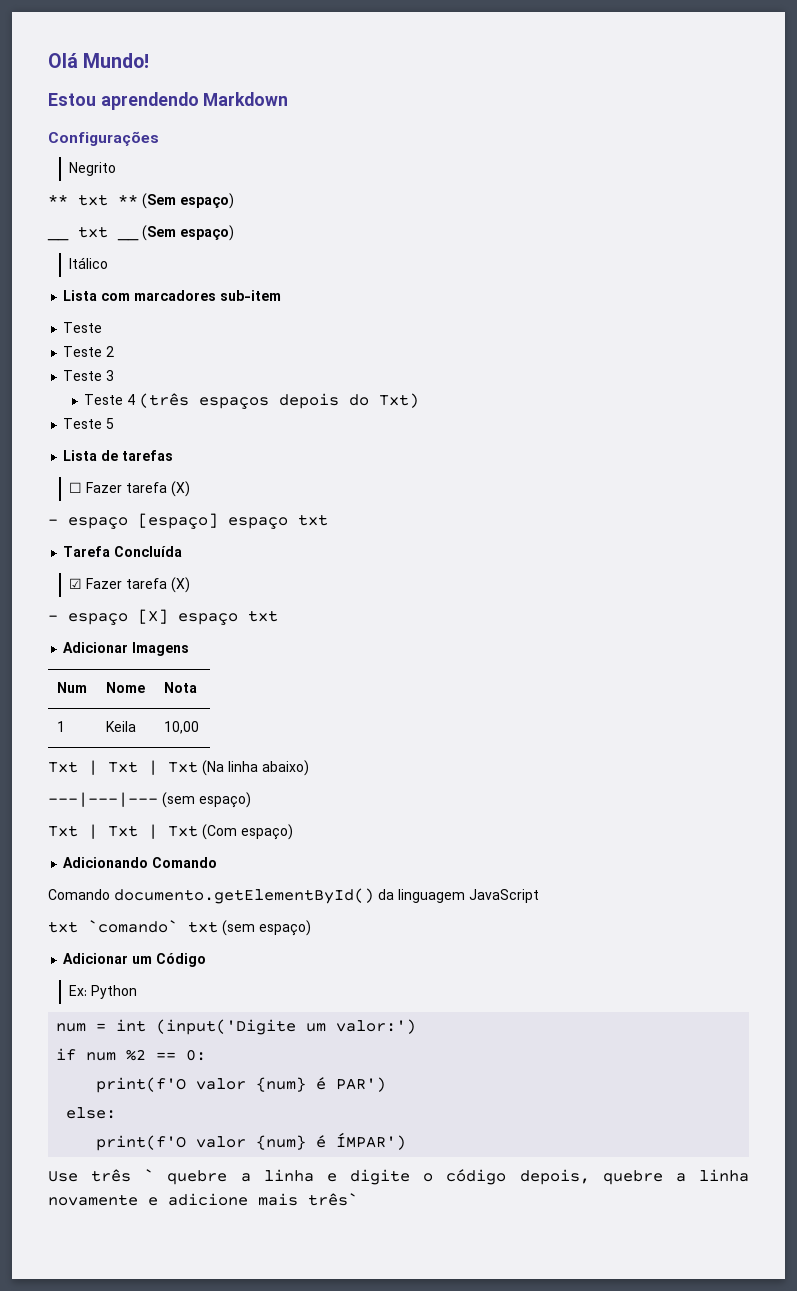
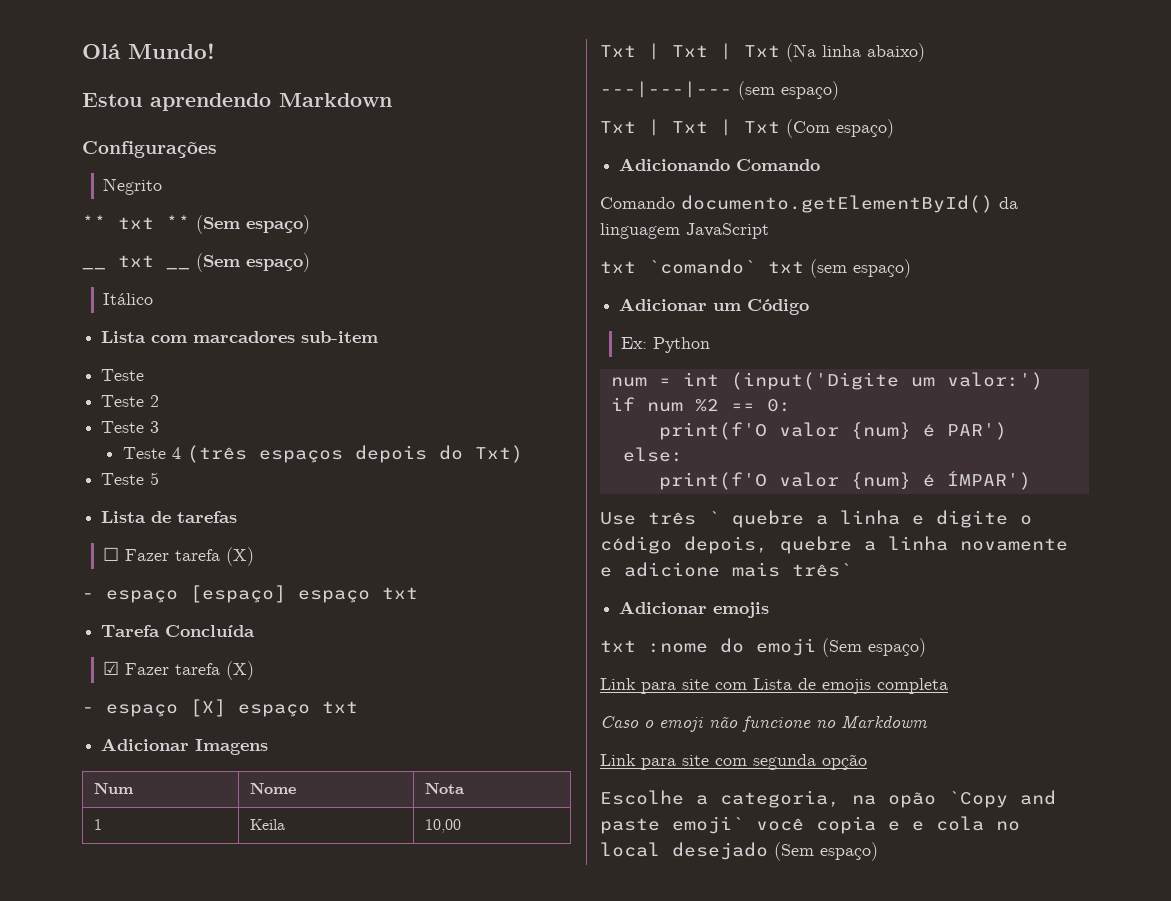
+ Adicionar emojis
+ txt :nome do emoji (Sem espaço)
+ Link para site com Lista de emojis completa
+ Caso o emoji não funcione no Markdowm
+ Link para site com segunda opção
+ Escolhe a categoria, na opão `Copy and paste emoji` você copia e e cola no local desejado (Sem espaço)

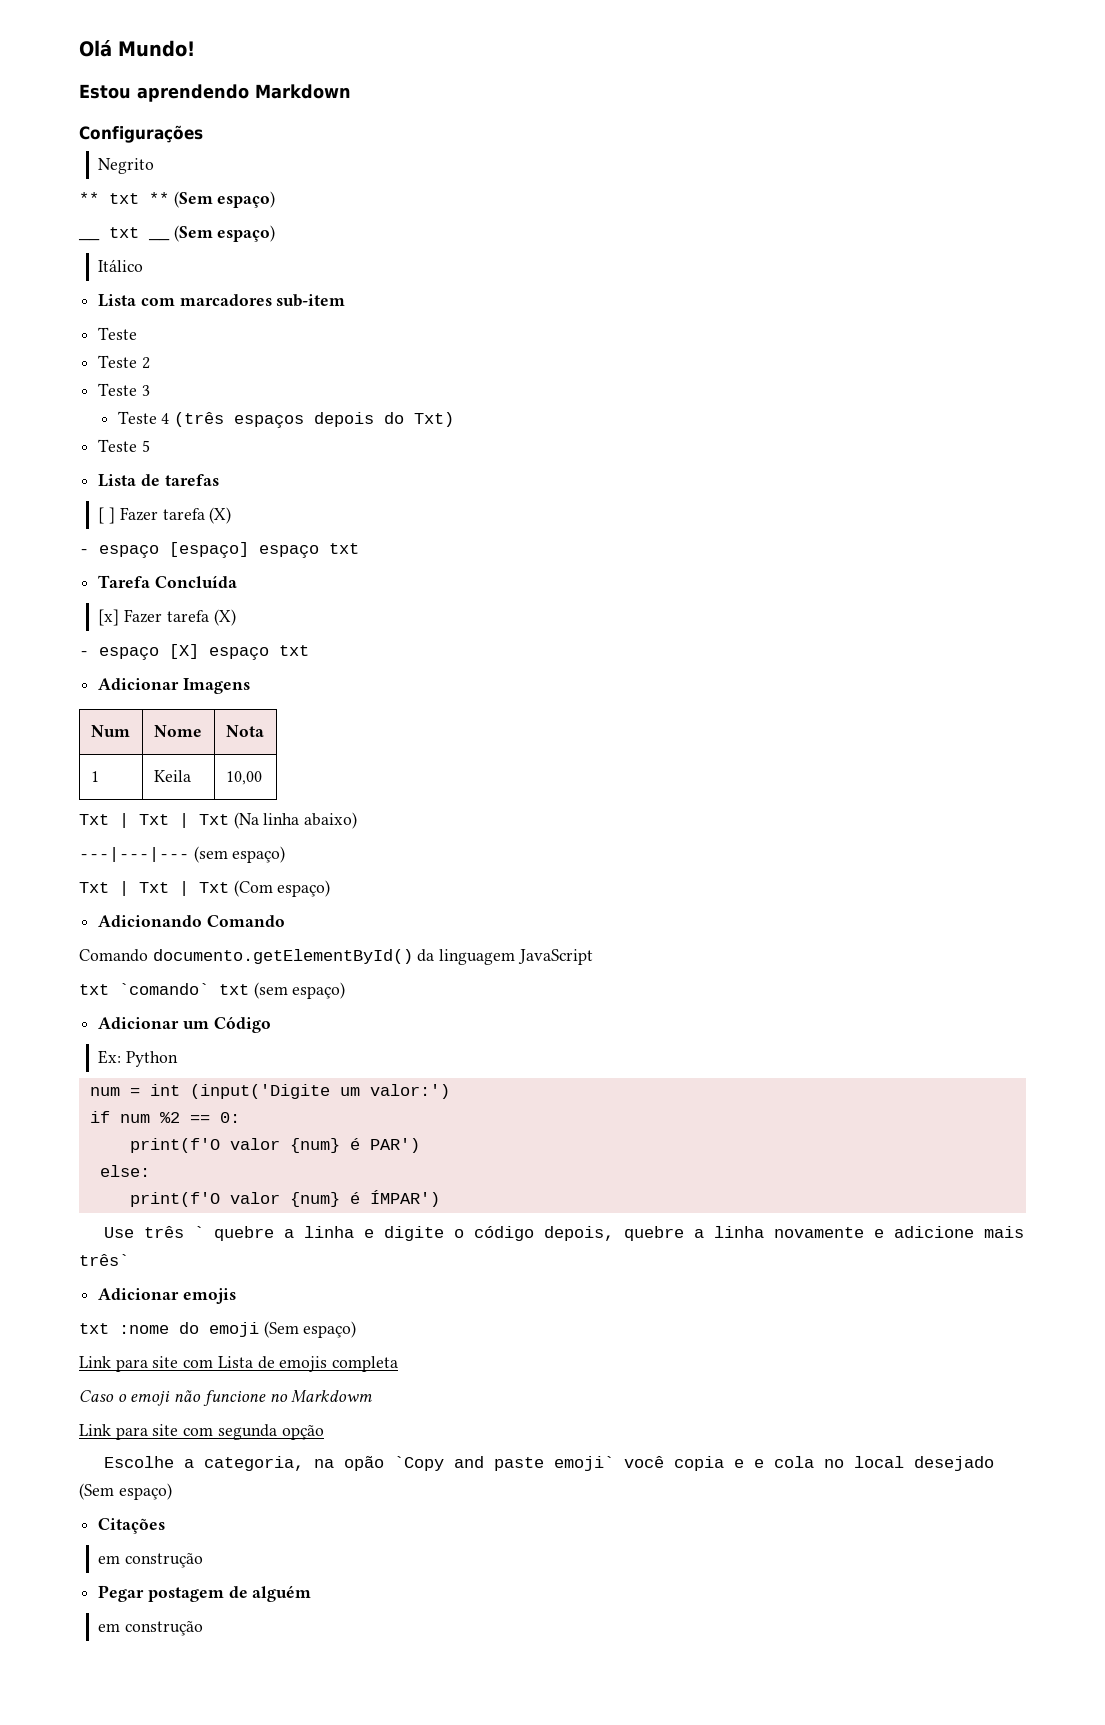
- ☐ Fazer tarefa (X)
+ [ ] Fazer tarefa (X)
- ☑ Fazer tarefa (X)
+ [x] Fazer tarefa (X)
+ Citações
+ em construção
+ Pegar postagem de alguém
+ em construção

